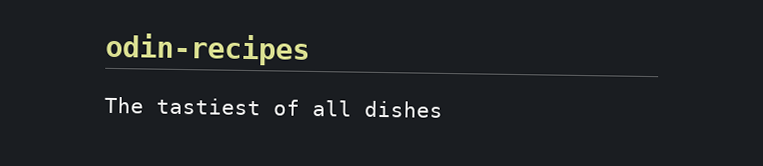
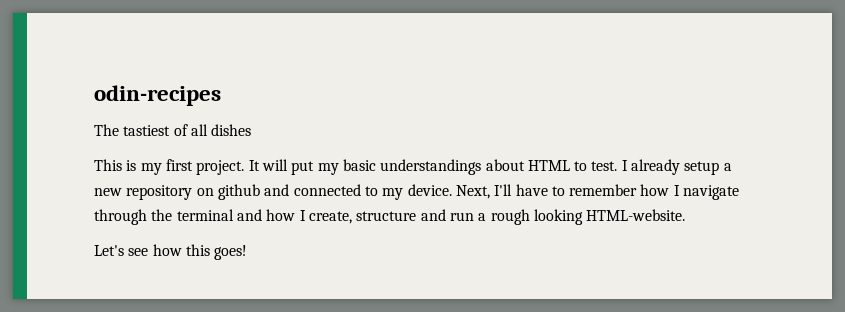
+ This is my first project. It will put my basic understandings about HTML to test. I already setup a new repository on github and connected to my device. Next, I'll have to remember how I navigate through the terminal and how I create, structure and run a rough looking HTML-website.
+ Let's see how this goes!

